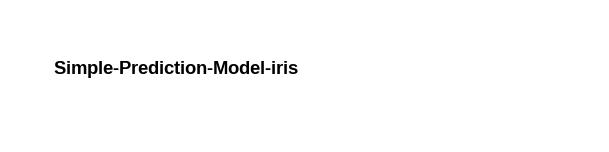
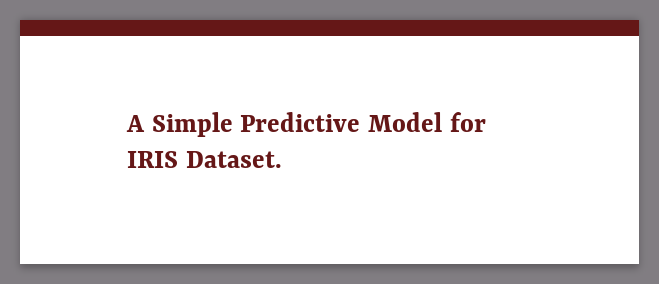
- Simple-Prediction-Model-iris
+ A Simple Predictive Model for IRIS Dataset.

